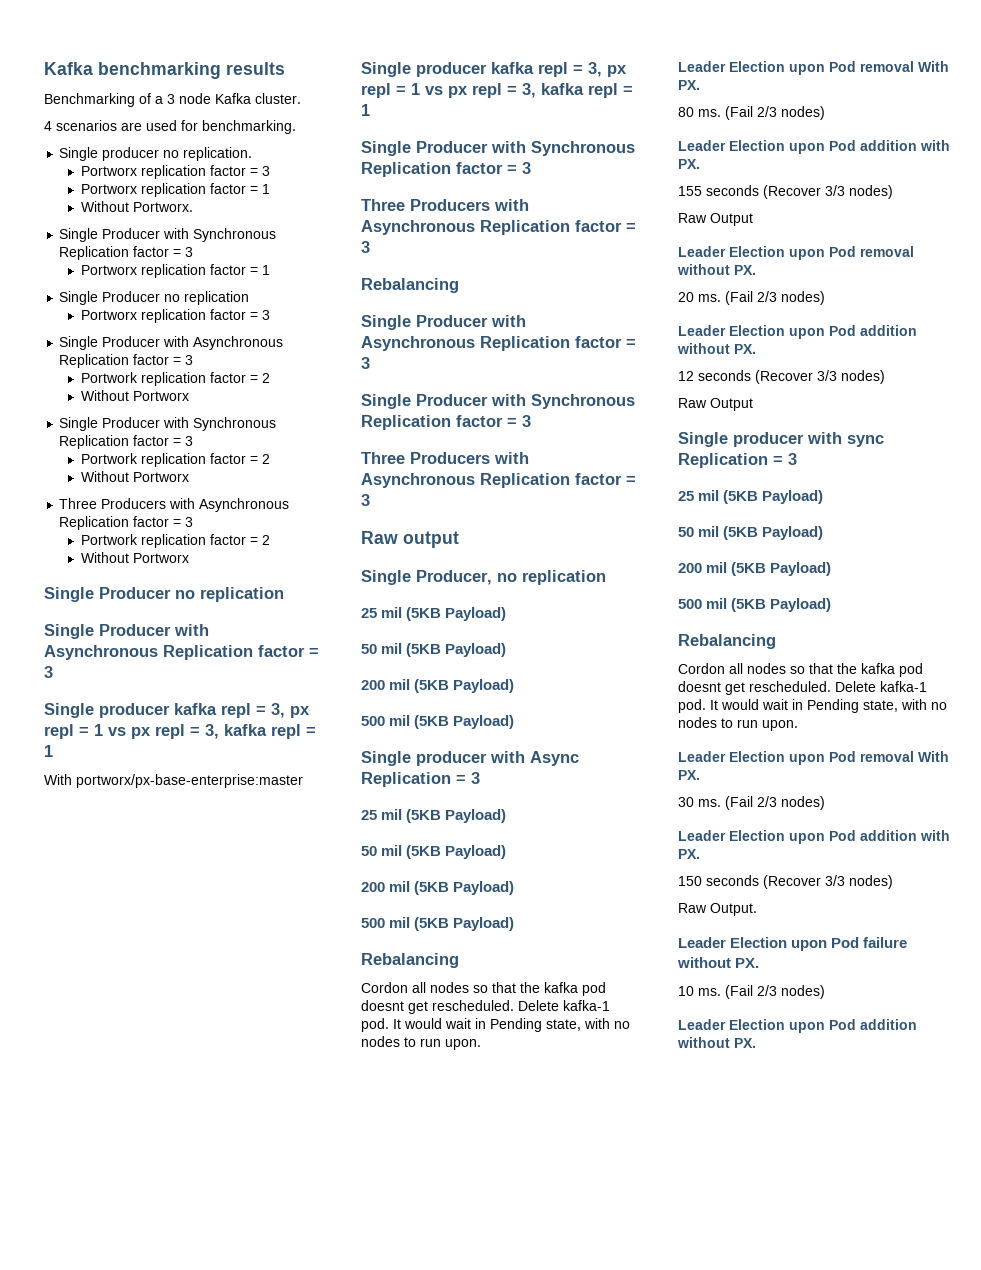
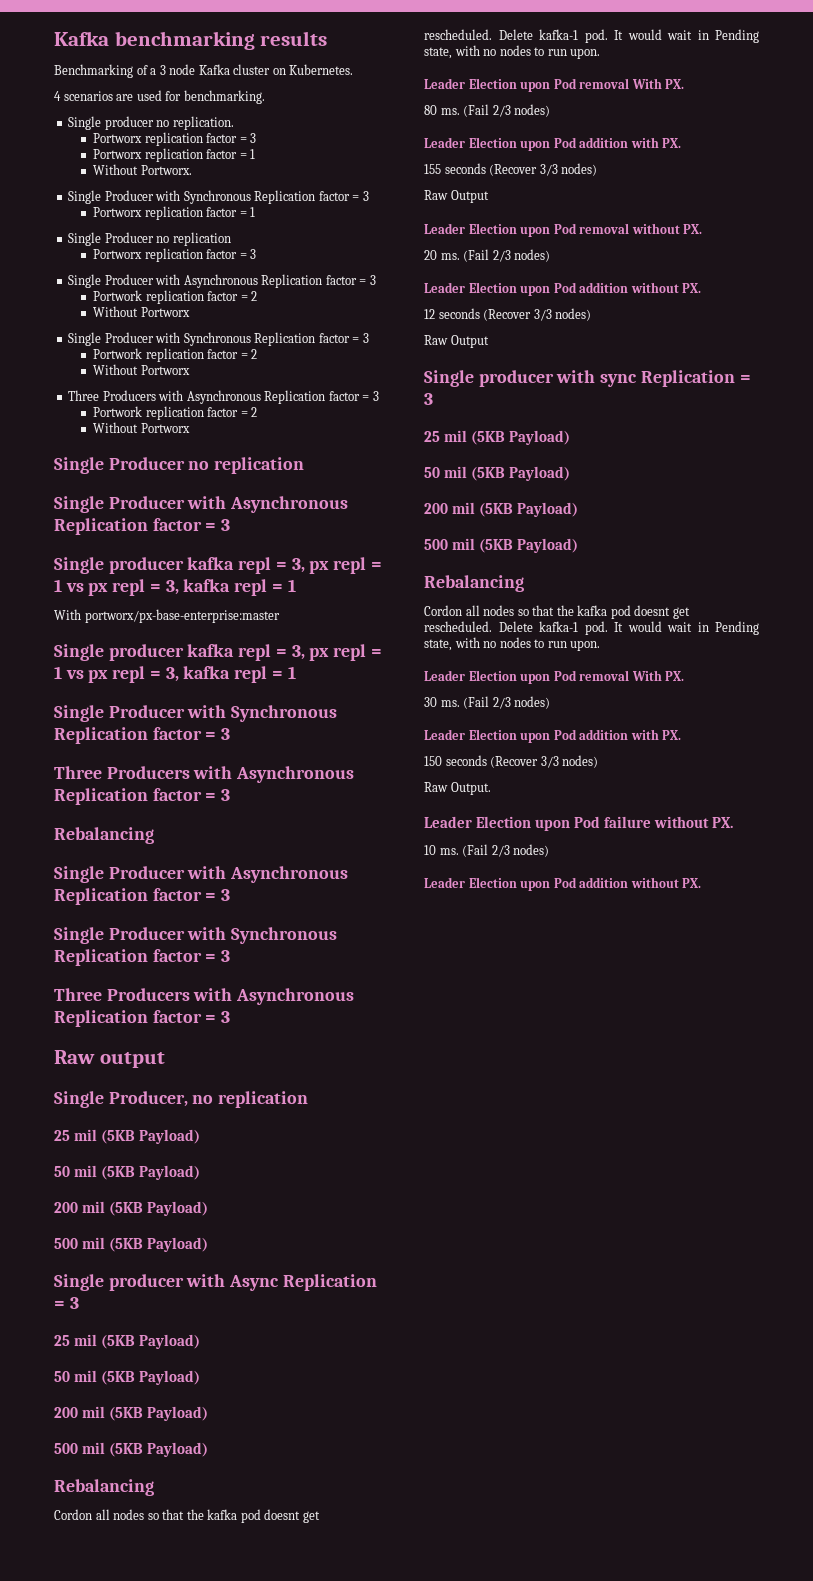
- Benchmarking of a 3 node Kafka cluster.
+ Benchmarking of a 3 node Kafka cluster on Kubernetes.

